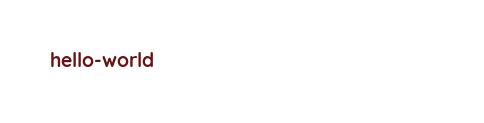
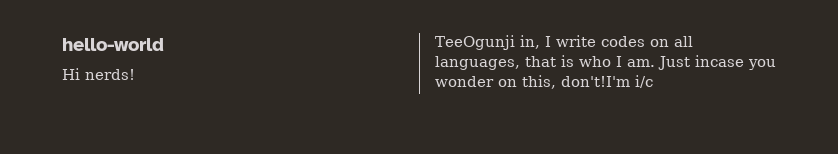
+ Hi nerds!
+ TeeOgunji in, I write codes on all languages, that is who I am. Just incase you wonder on this, don't!I'm i/c

